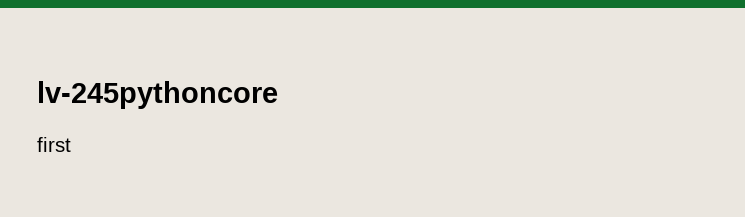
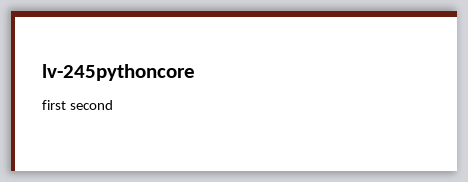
- first
+ first second

